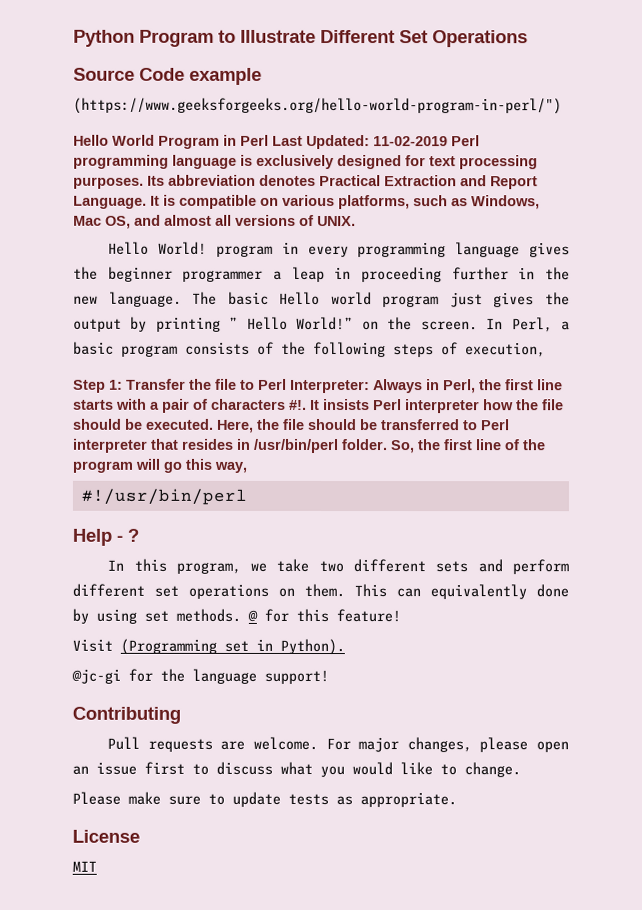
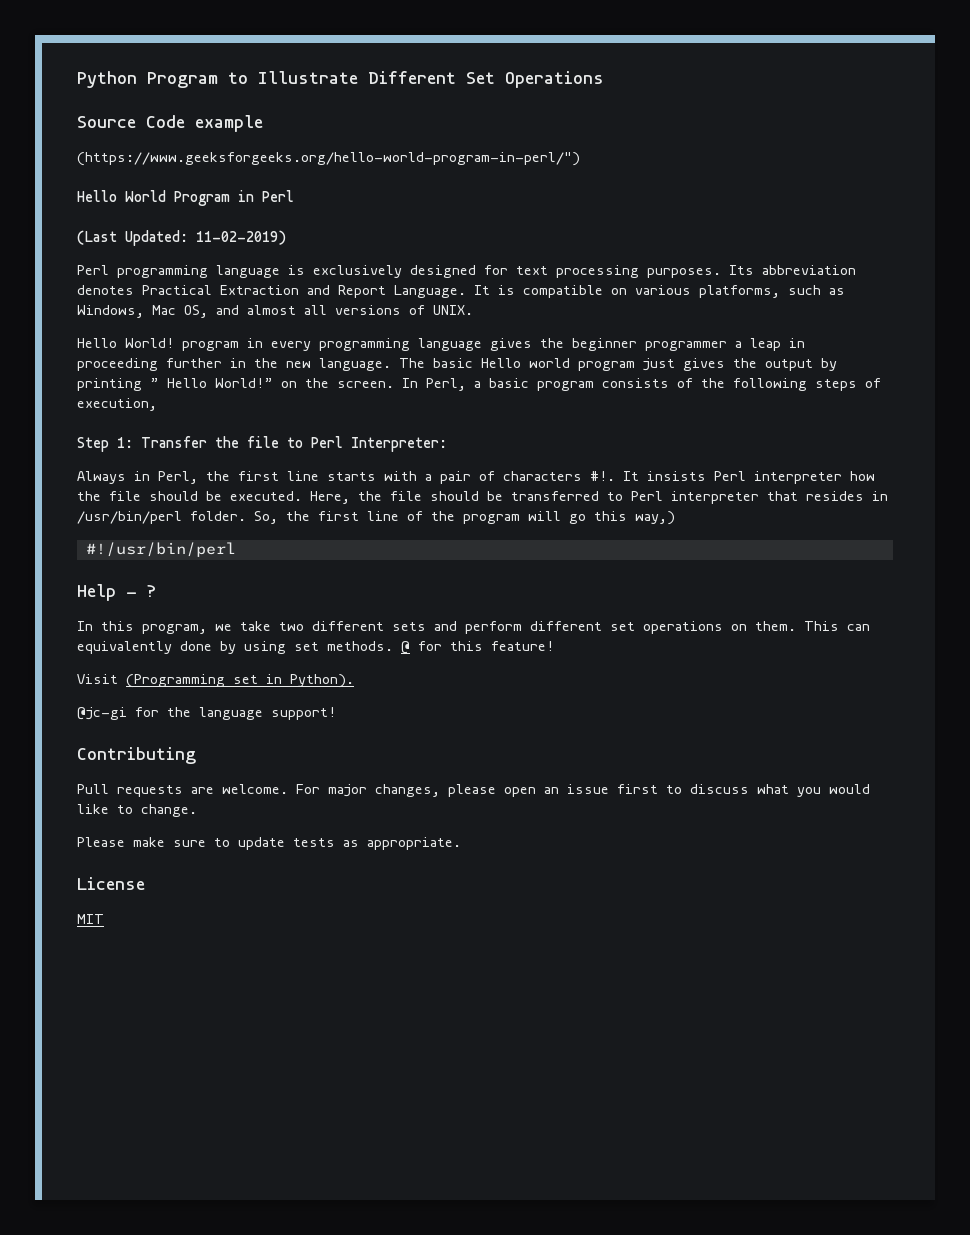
- Hello World Program in Perl Last Updated: 11-02-2019 Perl programming language is exclusively designed for text processing purposes.
+ Hello World Program in Perl
+ (Last Updated: 11-02-2019)
+ Perl programming language is exclusively designed for text processing purposes.
- Step 1: Transfer the file to Perl Interpreter: Always in Perl, the first line starts with a pair of characters #!.
+ Step 1: Transfer the file to Perl Interpreter:
+ Always in Perl, the first line starts with a pair of characters #!.
- So, the first line of the program will go this way,
+ So, the first line of the program will go this way,)

